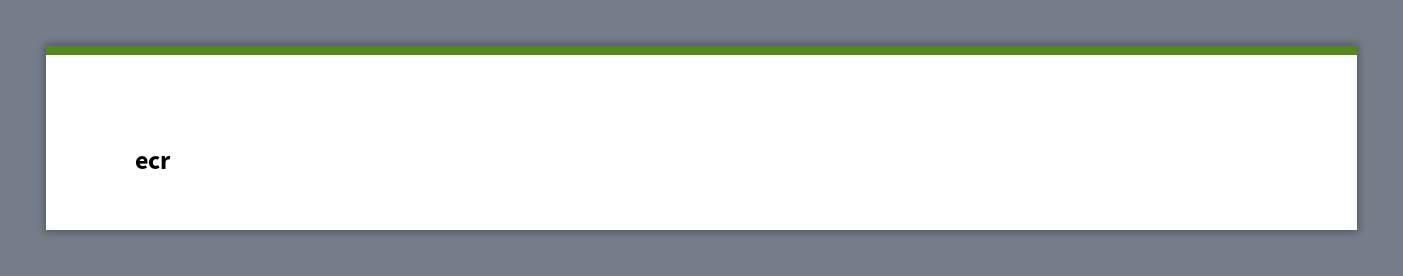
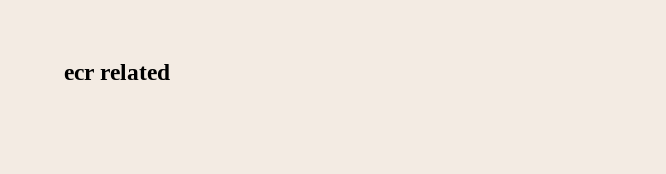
- ecr
+ ecr related

